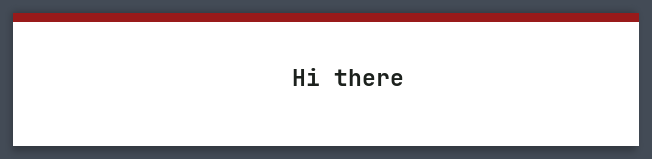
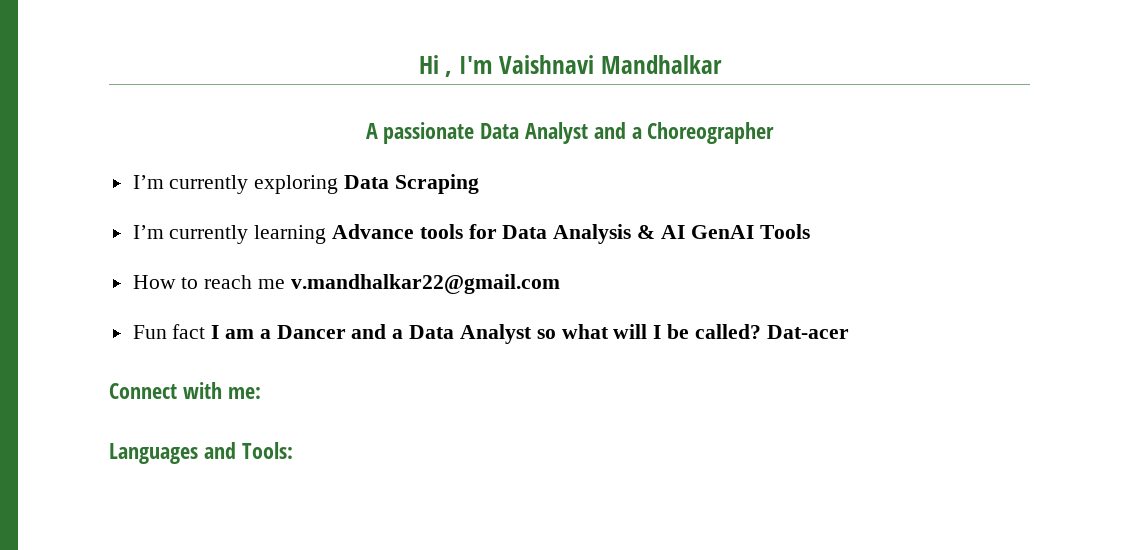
- Hi there
+ Hi , I'm Vaishnavi Mandhalkar
+ A passionate Data Analyst and a Choreographer
+ I’m currently exploring Data Scraping
+ I’m currently learning Advance tools for Data Analysis & AI GenAI Tools
+ How to reach me v.mandhalkar22@gmail.com
+ Fun fact I am a Dancer and a Data Analyst so what will I be called? Dat-acer
+ Connect with me:
+ Languages and Tools:

